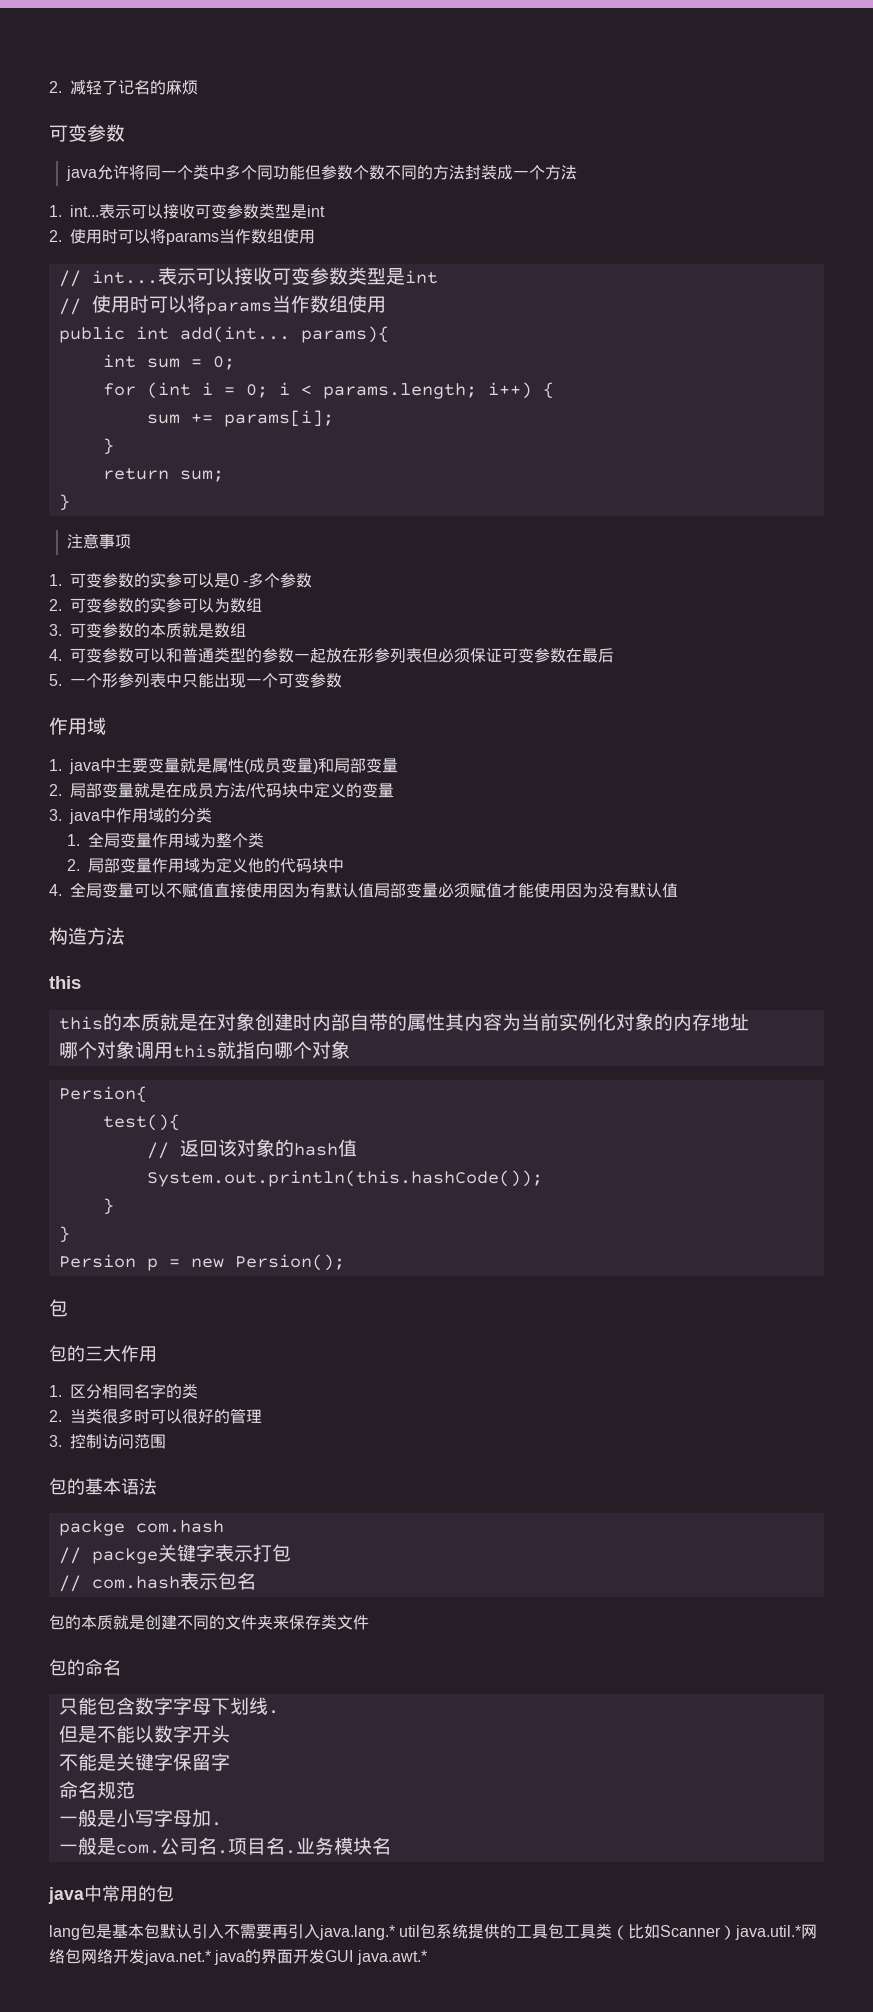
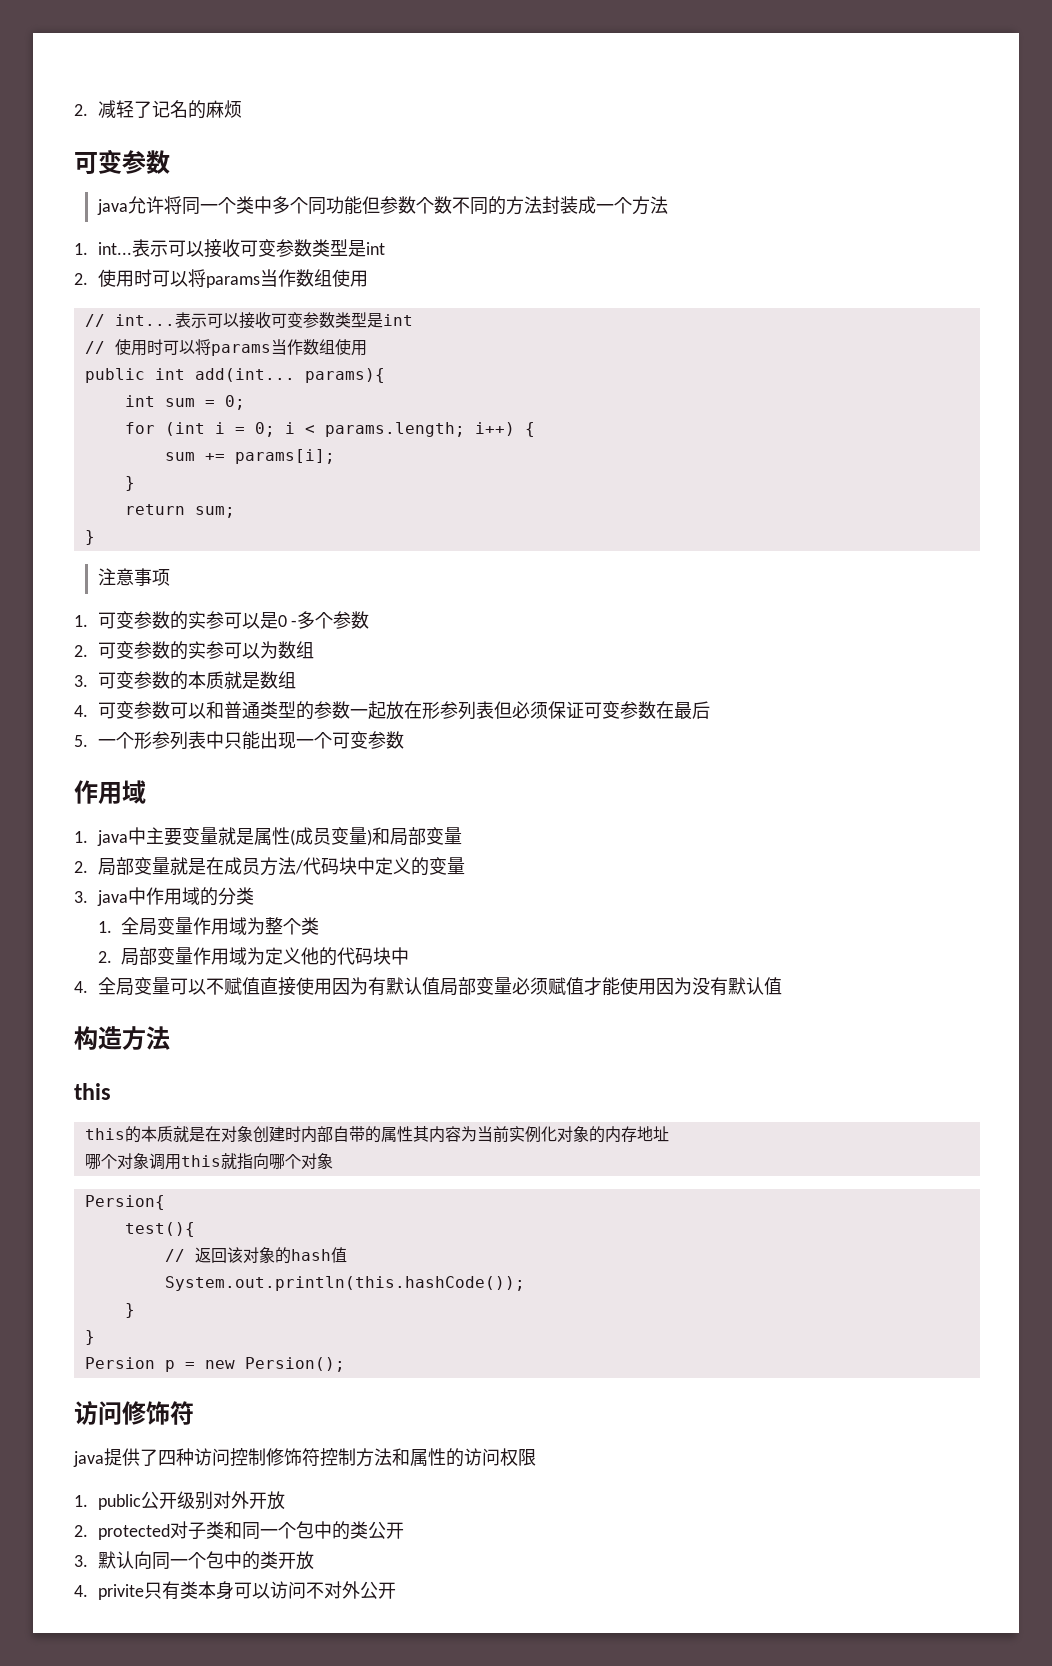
  Persion p = new Persion();
- 包
- 包的三大作用
- 1.区分相同名字的类
- 2.当类很多时可以很好的管理
- 3.控制访问范围
- 包的基本语法
- packge com.hash
- // packge关键字表示打包
- // com.hash表示包名
- 包的本质就是创建不同的文件夹来保存类文件
- 包的命名
- 只能包含数字字母下划线.
- 但是不能以数字开头
- 不能是关键字保留字
- 命名规范
- 一般是小写字母加.
- 一般是com.公司名.项目名.业务模块名
- java中常用的包
- lang包是基本包默认引入不需要再引入java.lang.* util包系统提供的工具包工具类（比如Scanner）java.util.*网络包网络开发java.net.* java的界面开发GUI java.awt.*
+ 访问修饰符
+ java提供了四种访问控制修饰符控制方法和属性的访问权限
+ 1. public公开级别对外开放
+ 2. protected对子类和同一个包中的类公开
+ 3.默认向同一个包中的类开放
+ 4. privite只有类本身可以访问不对外公开

